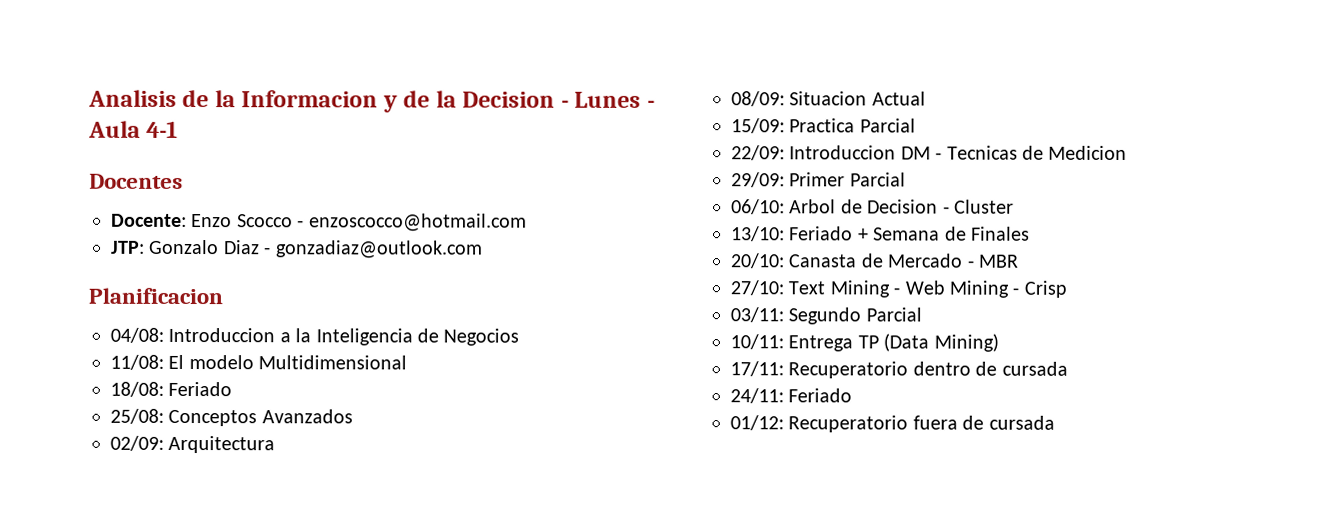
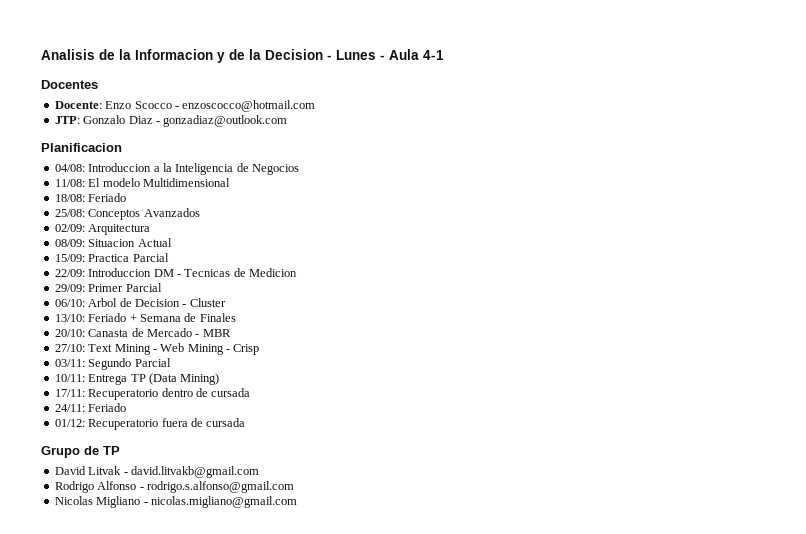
+ Grupo de TP
+ David Litvak - david.litvakb@gmail.com
+ Rodrigo Alfonso - rodrigo.s.alfonso@gmail.com
+ Nicolas Migliano - nicolas.migliano@gmail.com

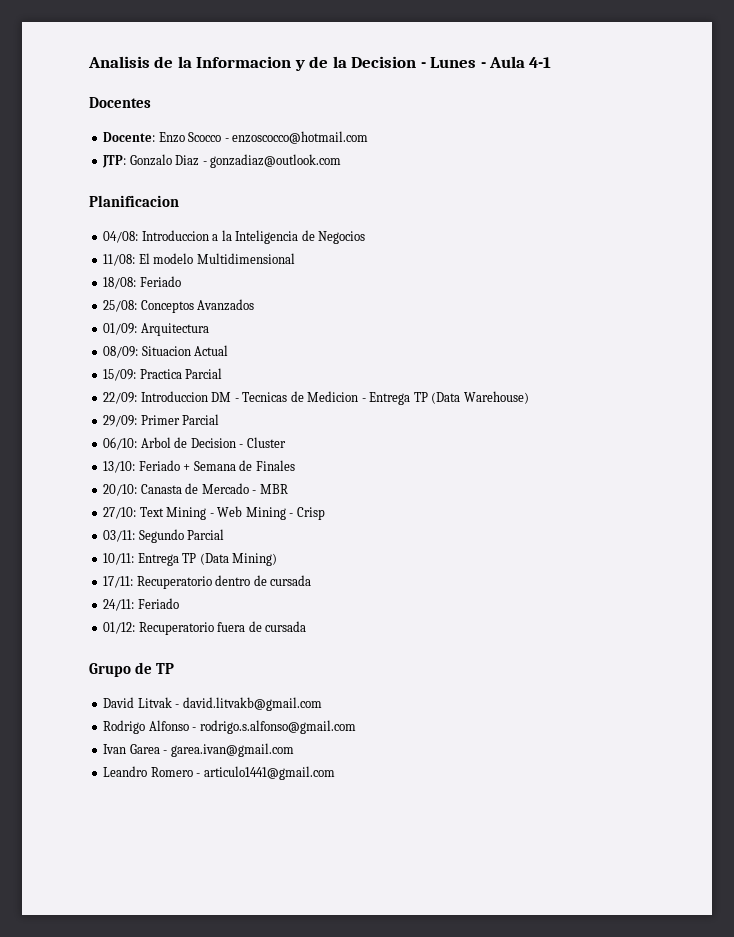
- 02/09: Arquitectura
+ 01/09: Arquitectura
- 22/09: Introduccion DM - Tecnicas de Medicion
+ 22/09: Introduccion DM - Tecnicas de Medicion - Entrega TP (Data Warehouse)
- Nicolas Migliano - nicolas.migliano@gmail.com
+ Ivan Garea - garea.ivan@gmail.com
+ Leandro Romero - articulo1441@gmail.com

